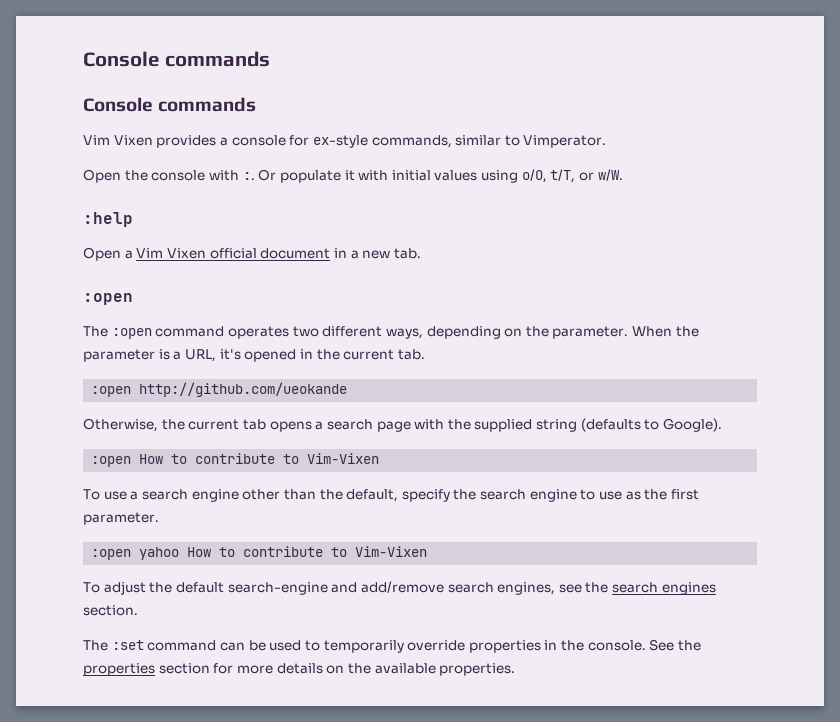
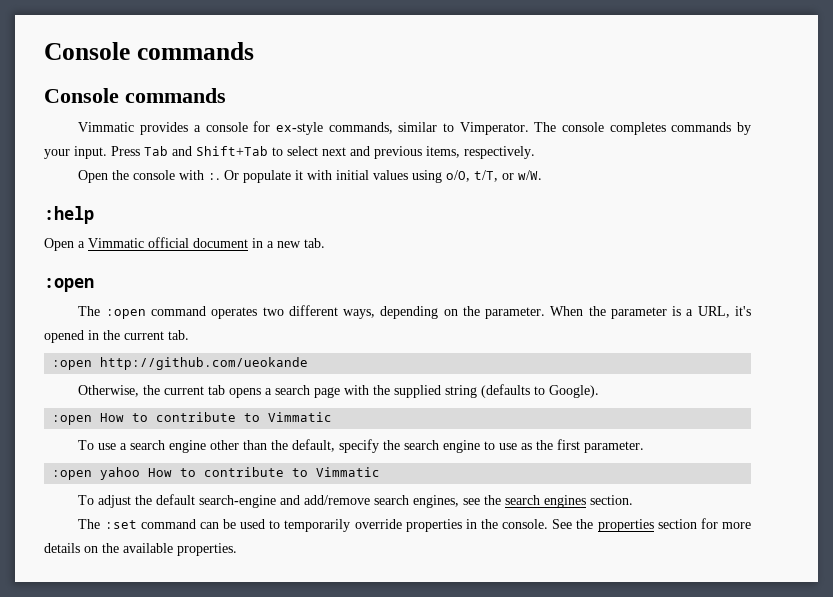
- Vim Vixen provides a console for ex-style commands, similar to Vimperator.
+ Vimmatic provides a console for ex-style commands, similar to Vimperator. The console completes commands by your input. Press Tab and Shift+Tab to select next and previous items, respectively.
- Open a Vim Vixen official document in a new tab.
+ Open a Vimmatic official document in a new tab.
- :open How to contribute to Vim-Vixen
+ :open How to contribute to Vimmatic
- :open yahoo How to contribute to Vim-Vixen
+ :open yahoo How to contribute to Vimmatic

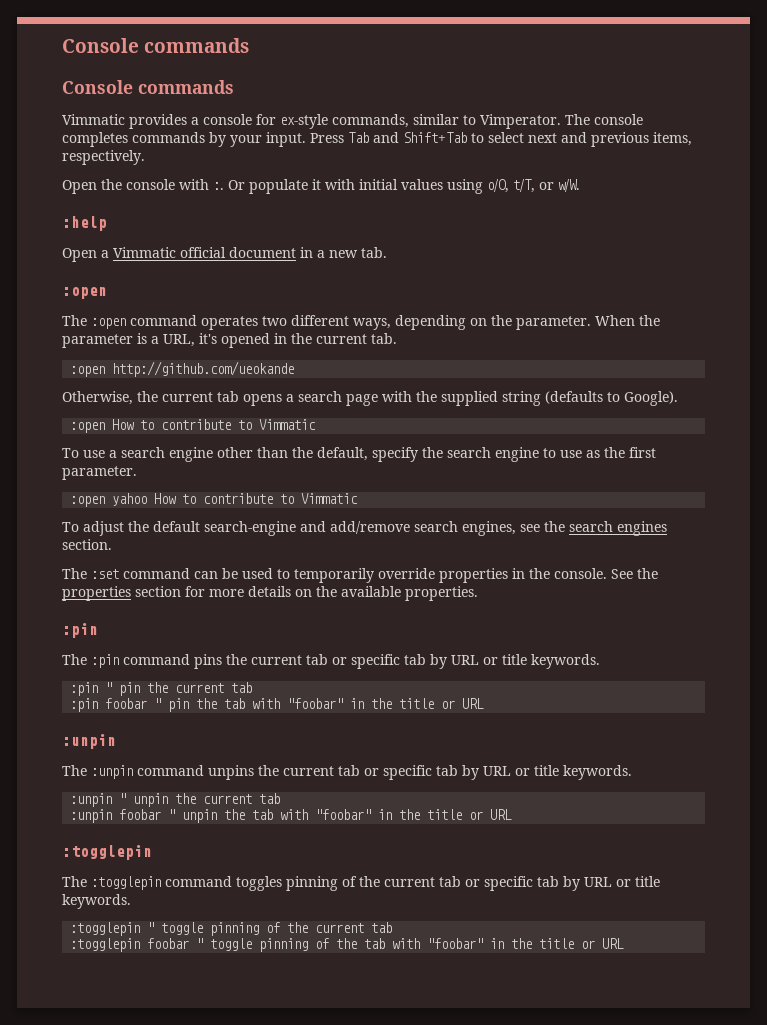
  See the properties section for more details on the available properties.
+ :pin
+ The :pin command pins the current tab or specific tab by URL or title keywords.
+ :pin " pin the current tab
+ :pin foobar " pin the tab with "foobar" in the title or URL
+ :unpin
+ The :unpin command unpins the current tab or specific tab by URL or title keywords.
+ :unpin " unpin the current tab
+ :unpin foobar " unpin the tab with "foobar" in the title or URL
+ :togglepin
+ The :togglepin command toggles pinning of the current tab or specific tab by URL or title keywords.
+ :togglepin " toggle pinning of the current tab
+ :togglepin foobar " toggle pinning of the tab with "foobar" in the title or URL

